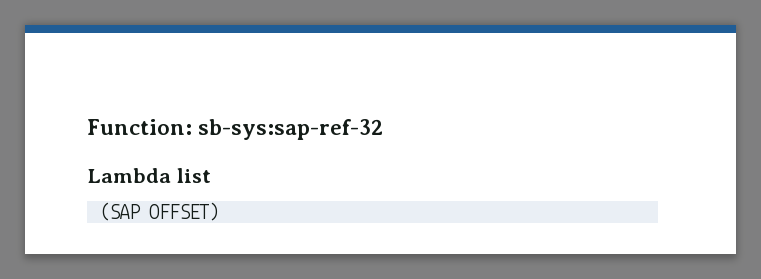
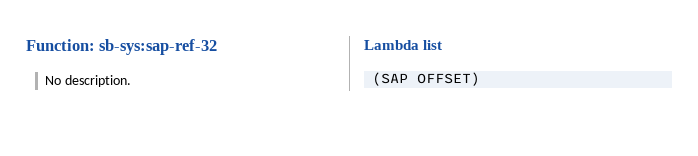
+ No description.

